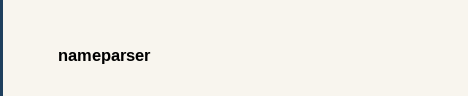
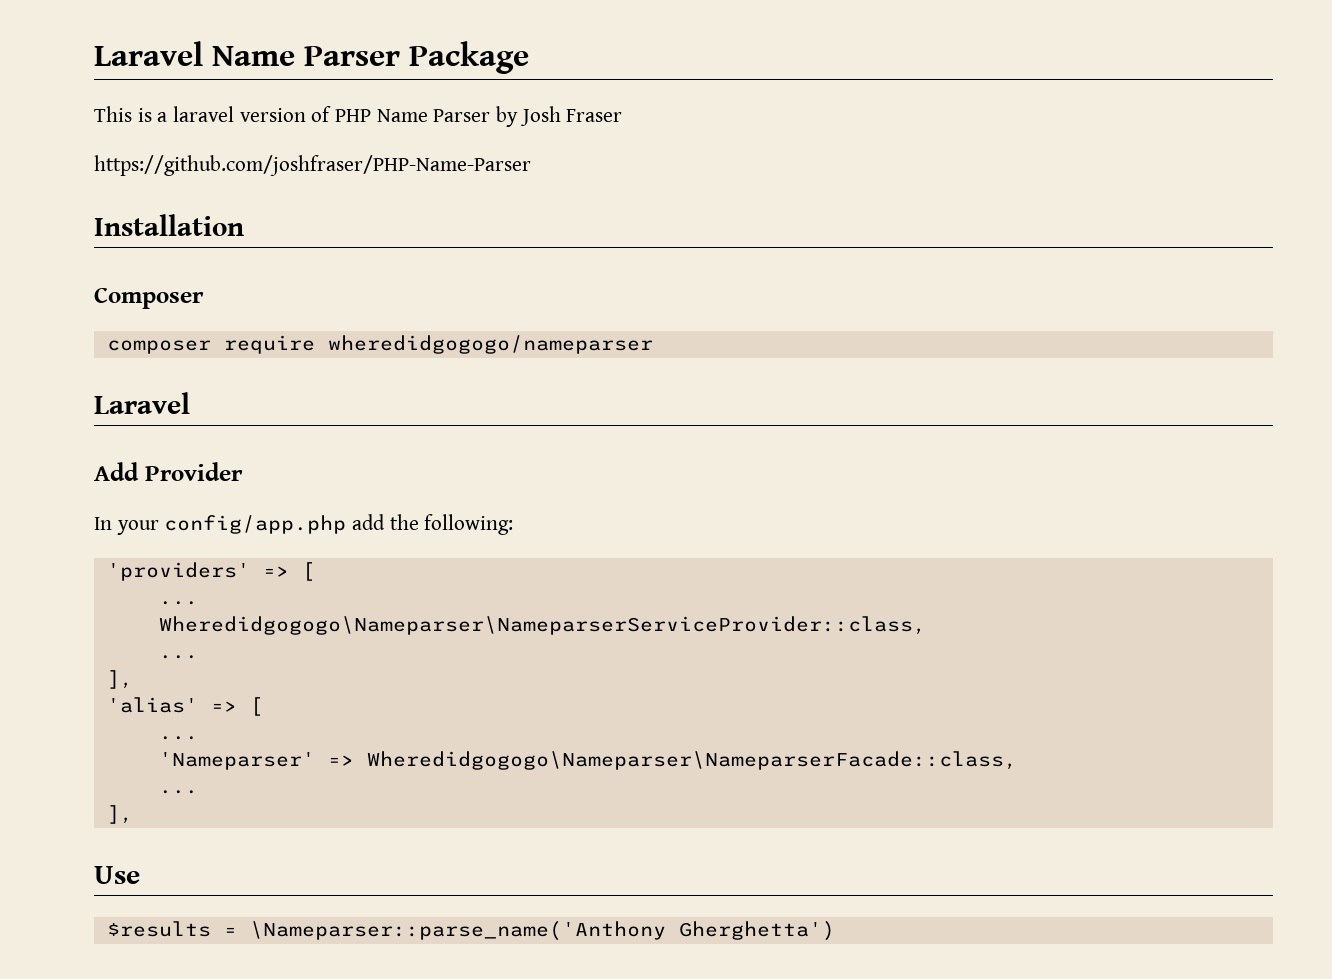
- nameparser
+ Laravel Name Parser Package
+ This is a laravel version of PHP Name Parser by Josh Fraser
+ https://github.com/joshfraser/PHP-Name-Parser
+ Installation
+ Composer
+ composer require wheredidgogogo/nameparser
+ Laravel
+ Add Provider
+ In your config/app.php add the following:
+ 'providers' => [
+ ...
+ Wheredidgogogo\Nameparser\NameparserServiceProvider::class,
+ ...
+ ],
+ 'alias' => [
+ ...
+ 'Nameparser' => Wheredidgogogo\Nameparser\NameparserFacade::class,
+ ...
+ ],
+ Use
+ $results = \Nameparser::parse_name('Anthony Gherghetta')

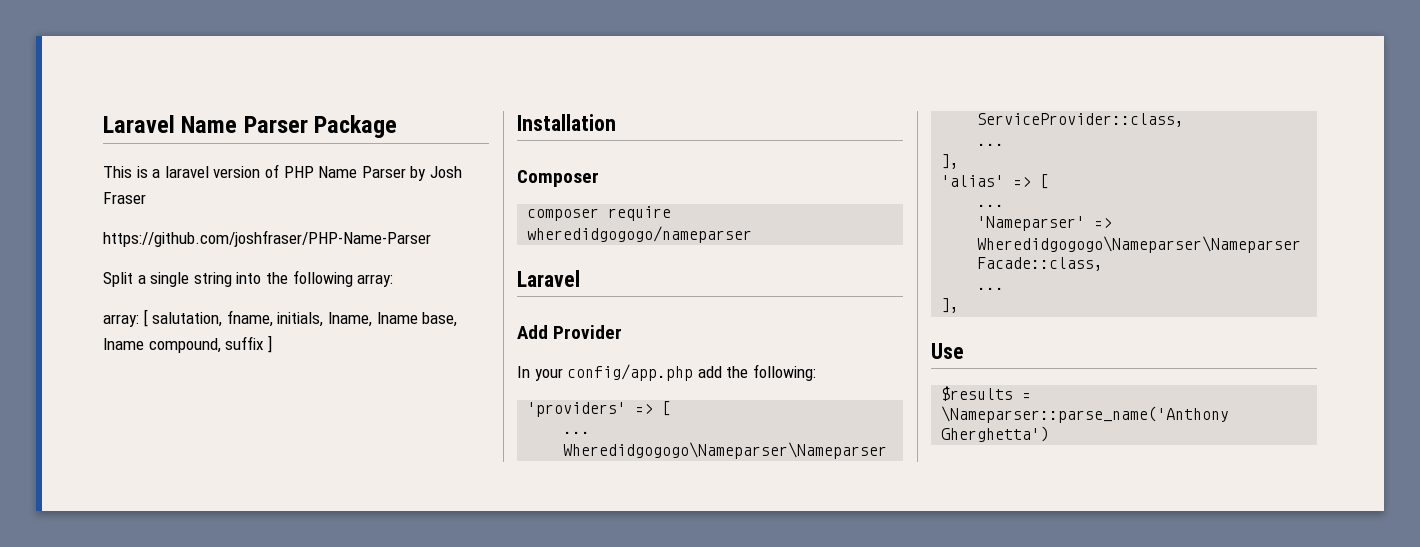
+ Split a single string into the following array:
+ array: [ salutation, fname, initials, lname, lname base, lname compound, suffix ]

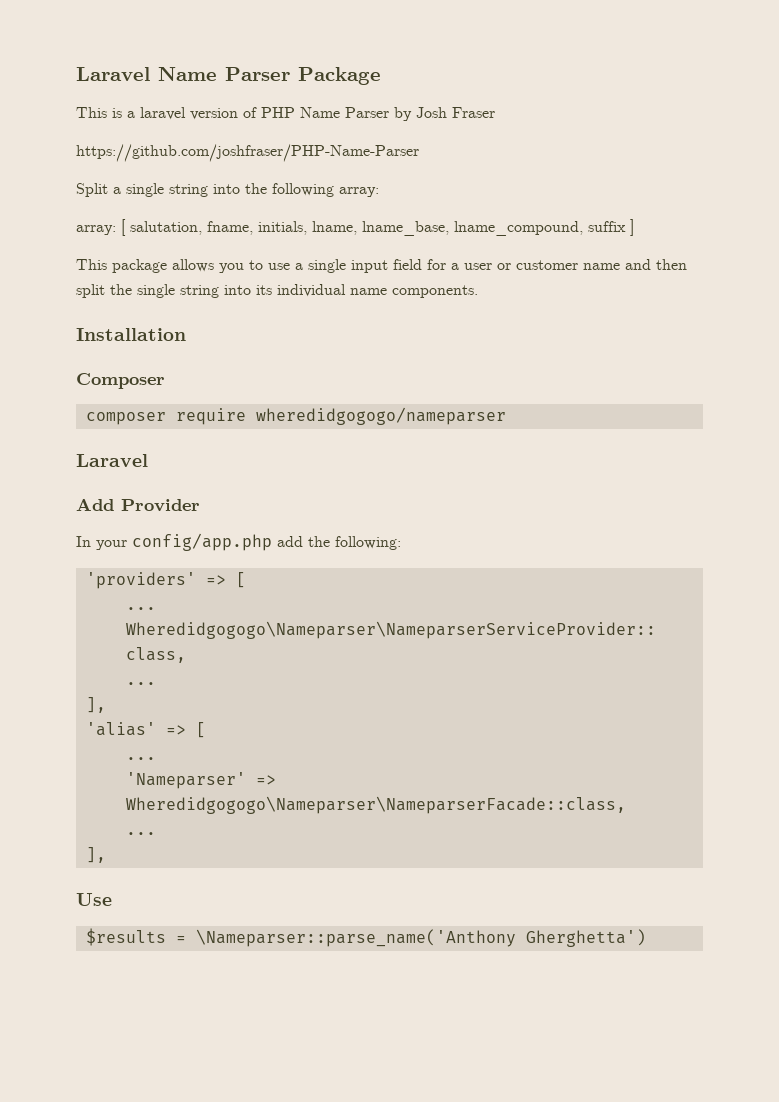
- array: [ salutation, fname, initials, lname, lname base, lname compound, suffix ]
+ array: [ salutation, fname, initials, lname, lname_base, lname_compound, suffix ]
+ This package allows you to use a single input field for a user or customer name and then split the single string into its individual name components.

